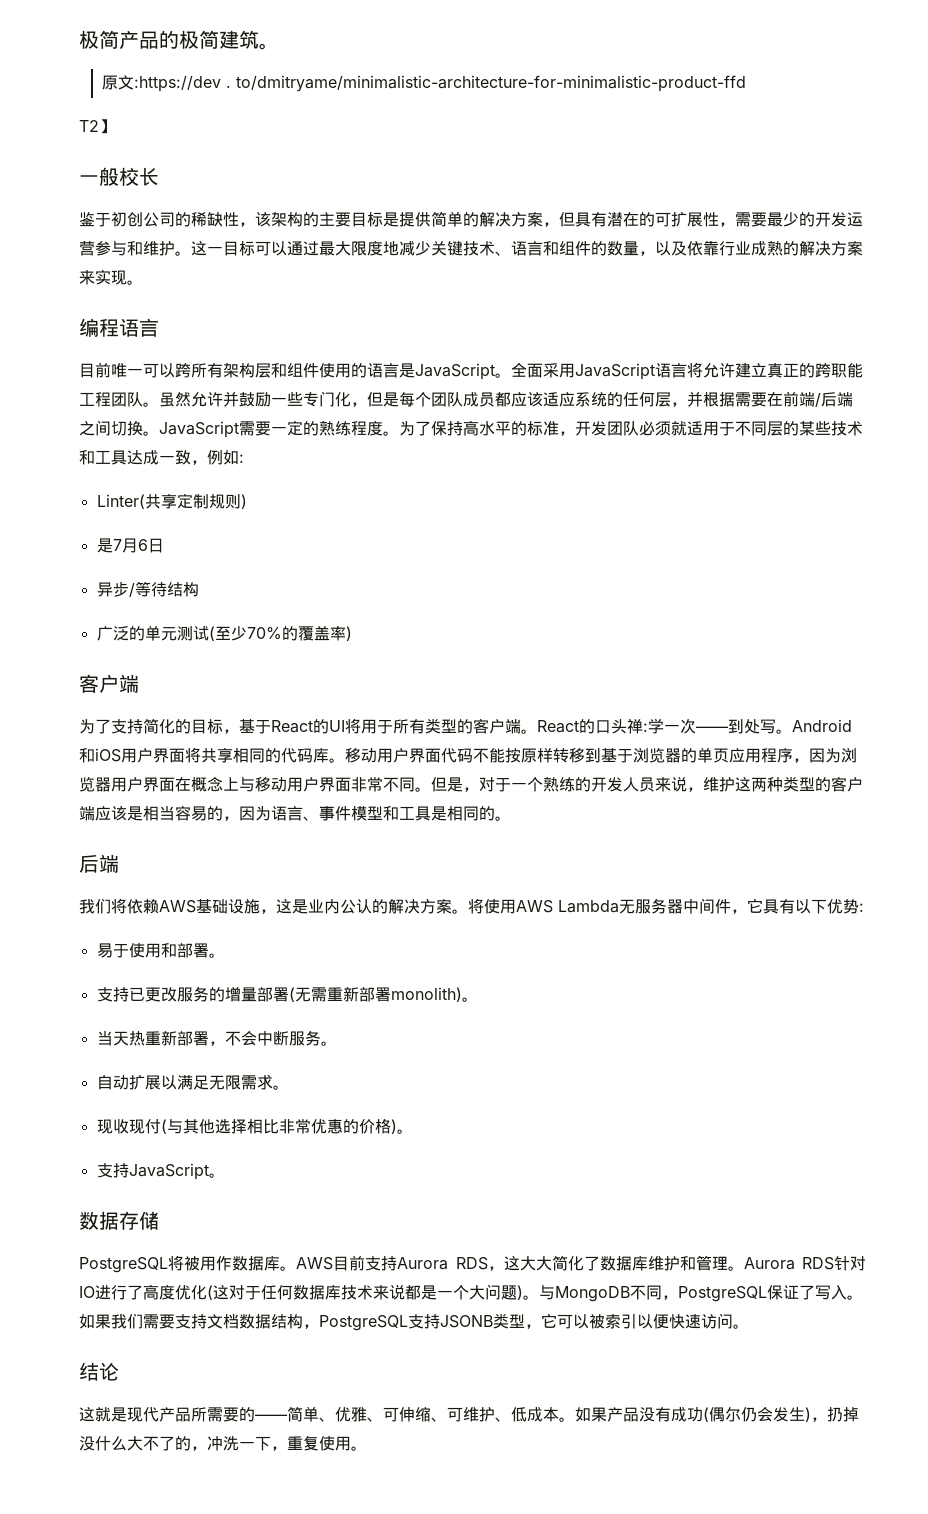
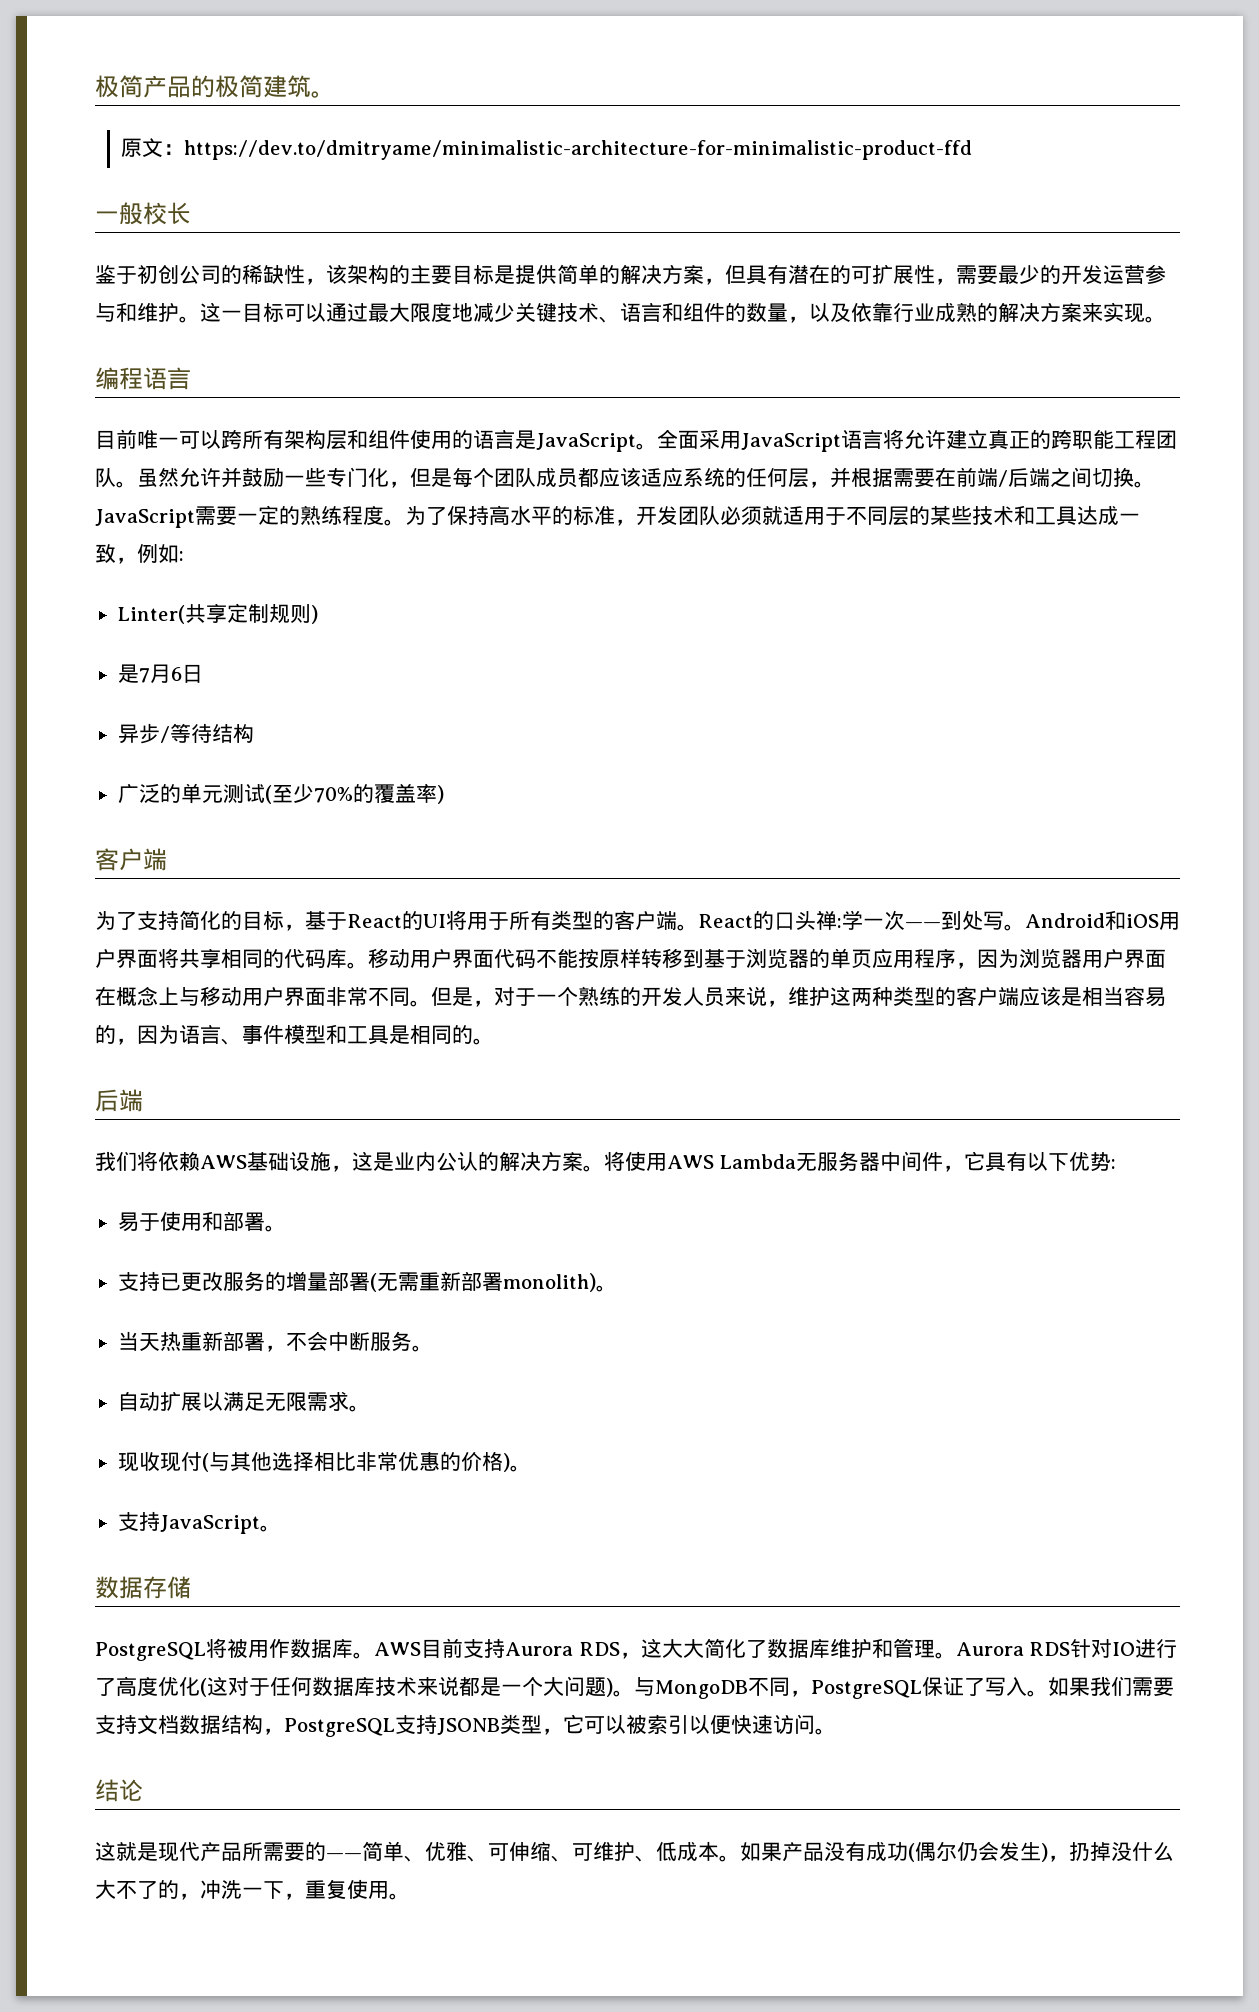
- 原文:https://dev . to/dmitryame/minimalistic-architecture-for-minimalistic-product-ffd
- T2】
+ 原文：https://dev.to/dmitryame/minimalistic-architecture-for-minimalistic-product-ffd

